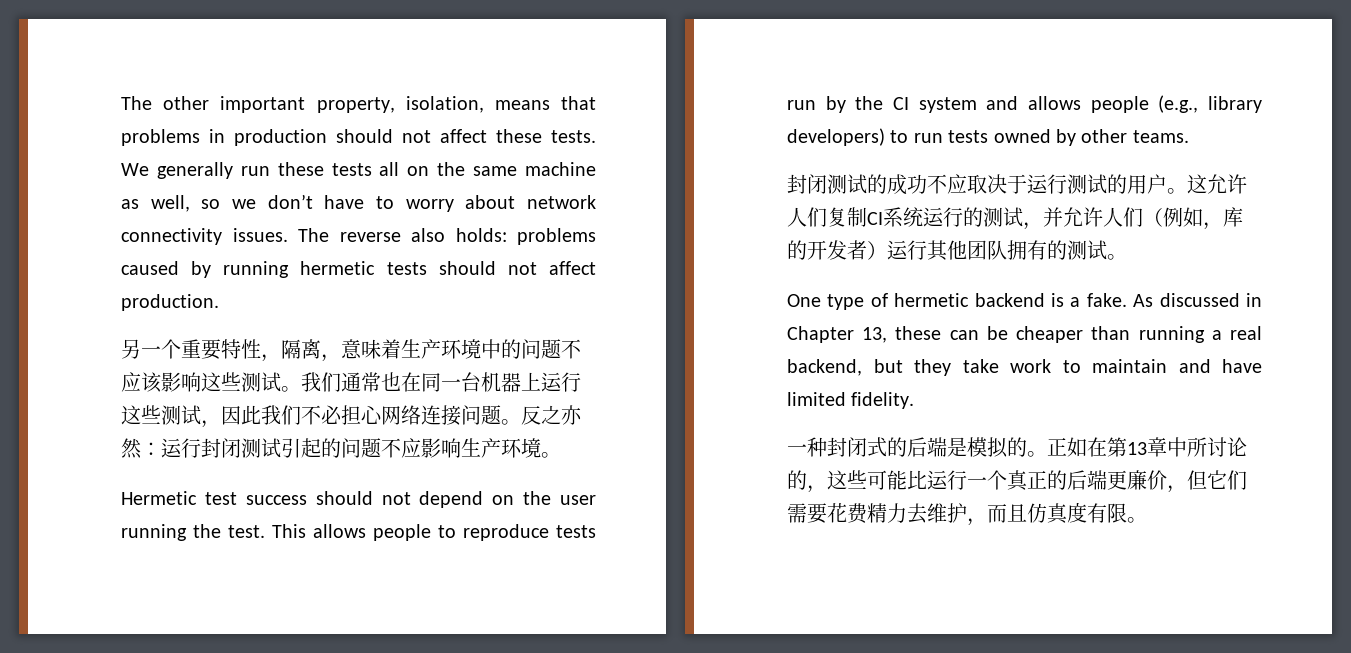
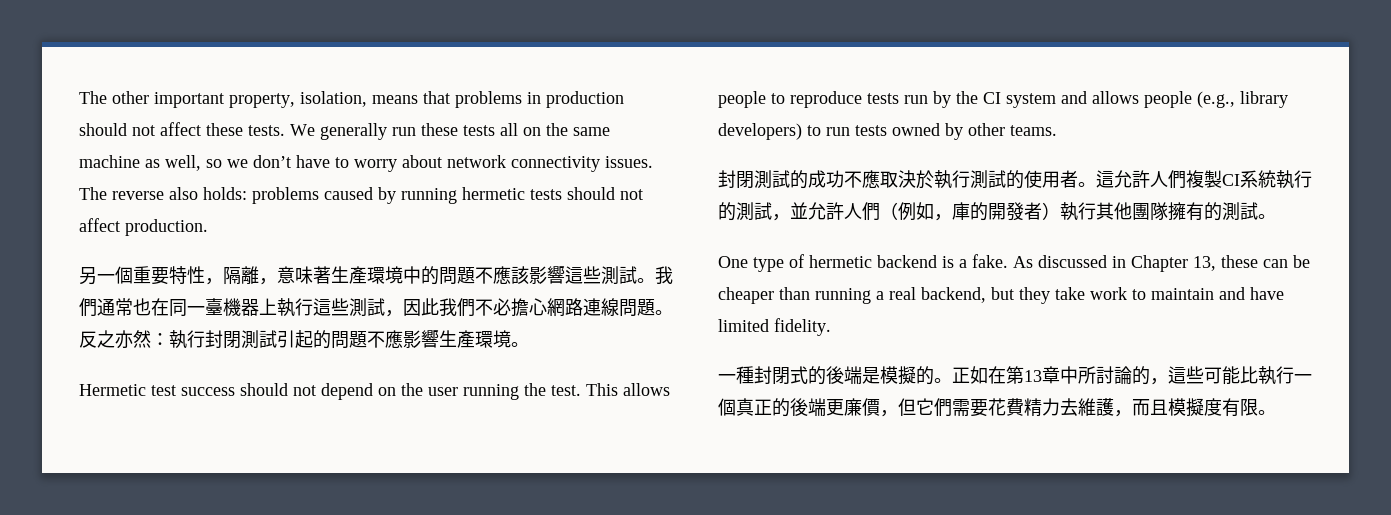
- 另一个重要特性，隔离，意味着生产环境中的问题不应该影响这些测试。我们通常也在同一台机器上运行这些测试，因此我们不必担心网络连接问题。反之亦然：运行封闭测试引起的问题不应影响生产环境。
+ 另一個重要特性，隔離，意味著生產環境中的問題不應該影響這些測試。我們通常也在同一臺機器上執行這些測試，因此我們不必擔心網路連線問題。反之亦然：執行封閉測試引起的問題不應影響生產環境。
- 封闭测试的成功不应取决于运行测试的用户。这允许人们复制CI系统运行的测试，并允许人们（例如，库的开发者）运行其他团队拥有的测试。
+ 封閉測試的成功不應取決於執行測試的使用者。這允許人們複製CI系統執行的測試，並允許人們（例如，庫的開發者）執行其他團隊擁有的測試。
- 一种封闭式的后端是模拟的。
+ 一種封閉式的後端是模擬的。
- 正如在第13章中所讨论的，这些可能比运行一个真正的后端更廉价，但它们需要花费精力去维护，而且仿真度有限。
+ 正如在第13章中所討論的，這些可能比執行一個真正的後端更廉價，但它們需要花費精力去維護，而且模擬度有限。

